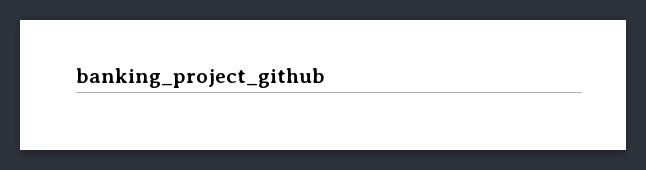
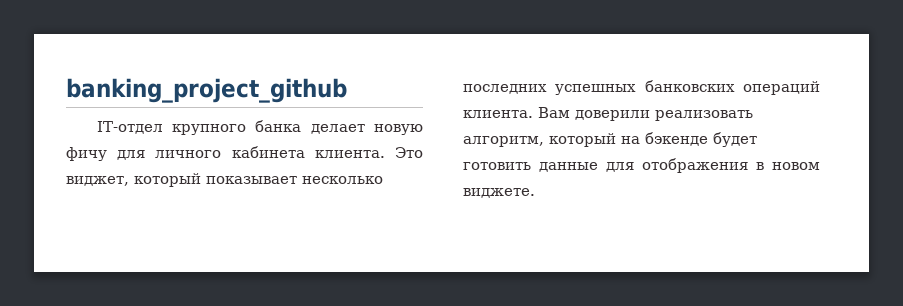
+ IT-отдел крупного банка делает новую фичу для личного кабинета клиента. Это виджет, который показывает несколько последних успешных банковских операций клиента. Вам доверили реализовать алгоритм, который на бэкенде будет готовить данные для отображения в новом виджете.

